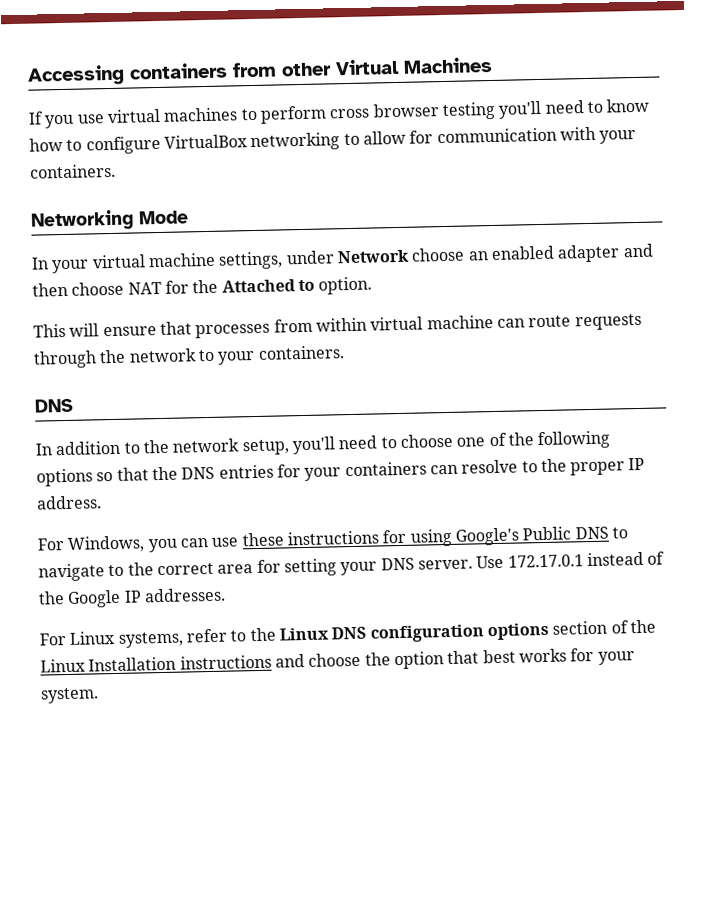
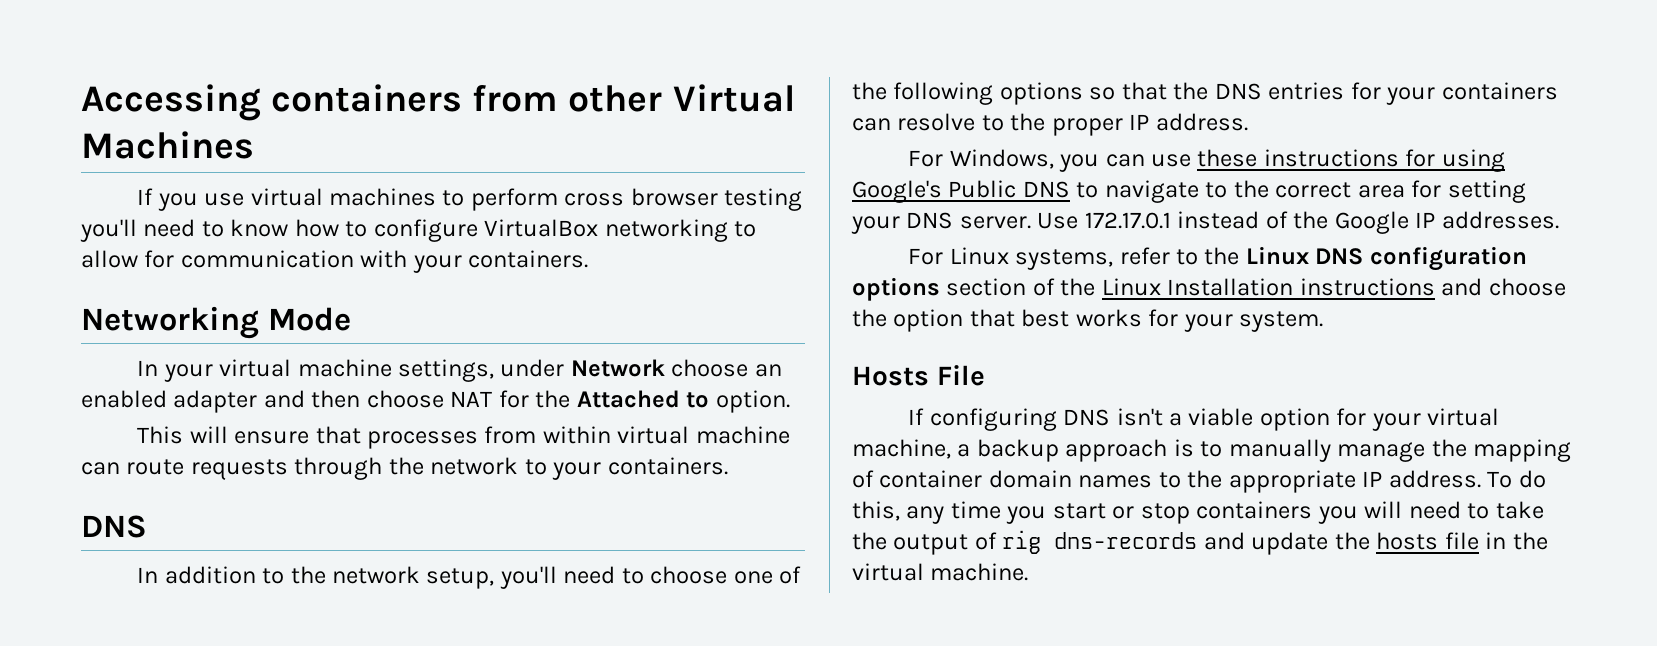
+ Hosts File
+ If configuring DNS isn't a viable option for your virtual machine, a backup approach is to manually manage the mapping of container domain names to the appropriate IP address. To do this, any time you start or stop containers you will need to take the output of rig dns-records and update the hosts file in the virtual machine.

